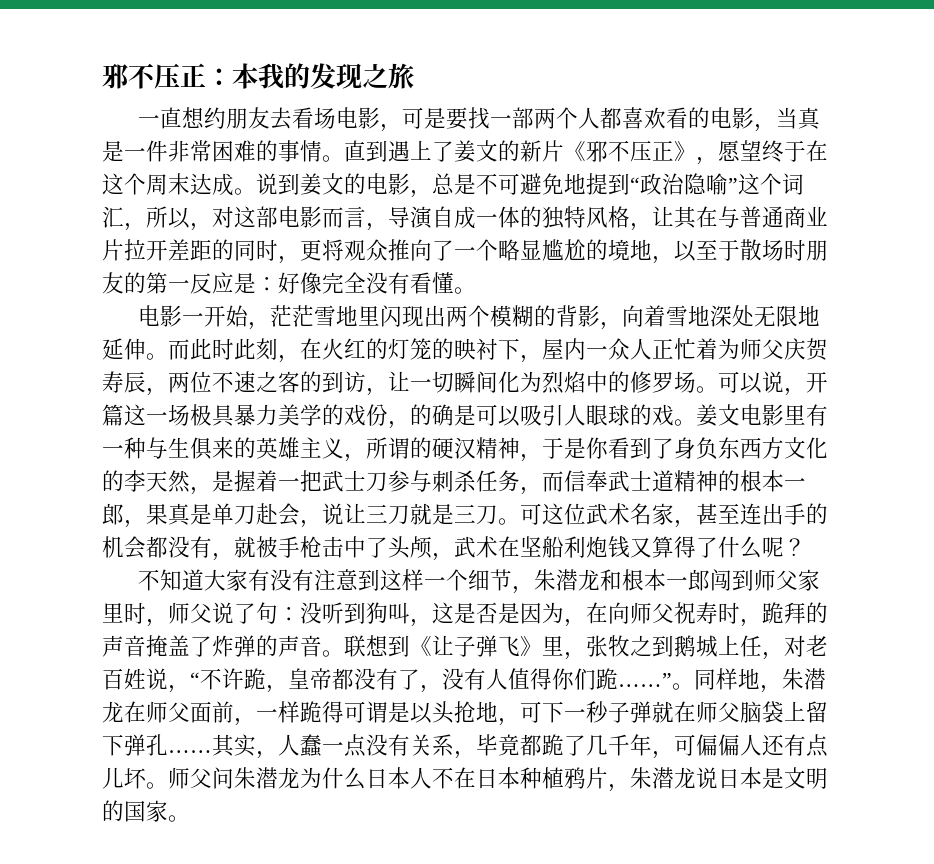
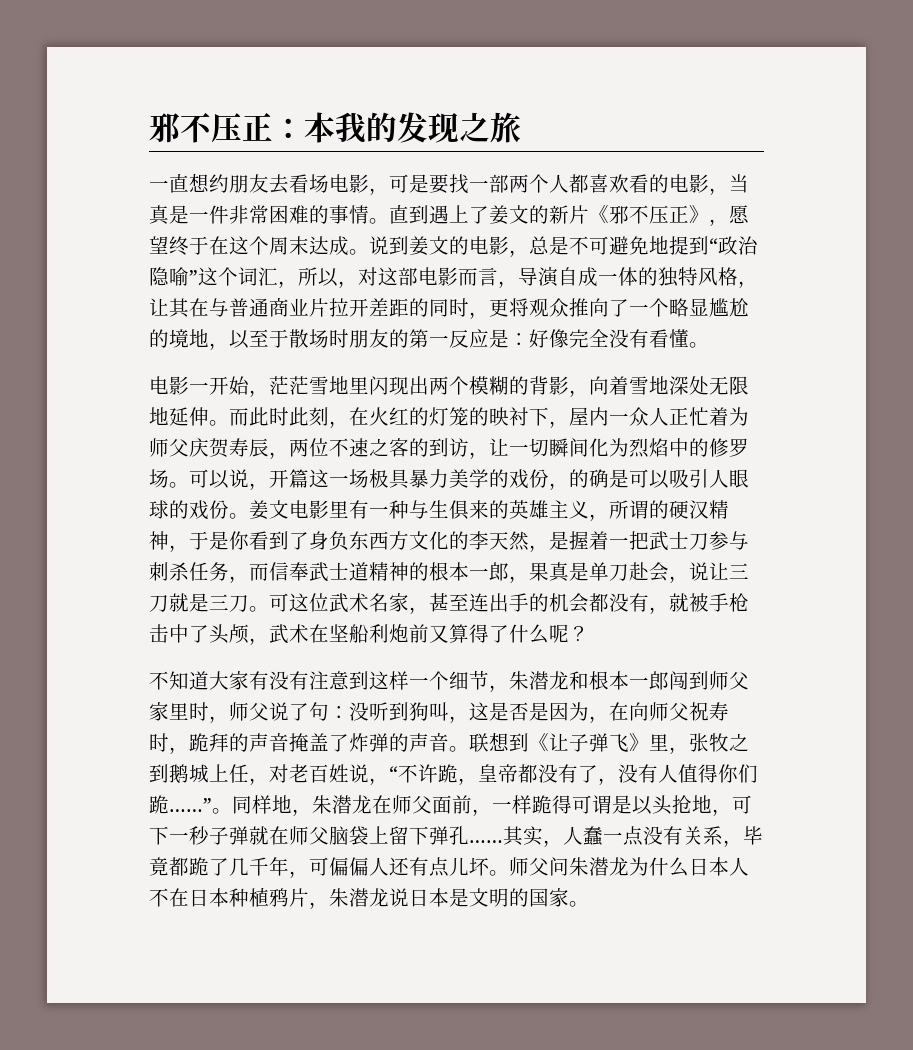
- 可以说，开篇这一场极具暴力美学的戏份，的确是可以吸引人眼球的戏。
+ 可以说，开篇这一场极具暴力美学的戏份，的确是可以吸引人眼球的戏份。
- 可这位武术名家，甚至连出手的机会都没有，就被手枪击中了头颅，武术在坚船利炮钱又算得了什么呢？
+ 可这位武术名家，甚至连出手的机会都没有，就被手枪击中了头颅，武术在坚船利炮前又算得了什么呢？

